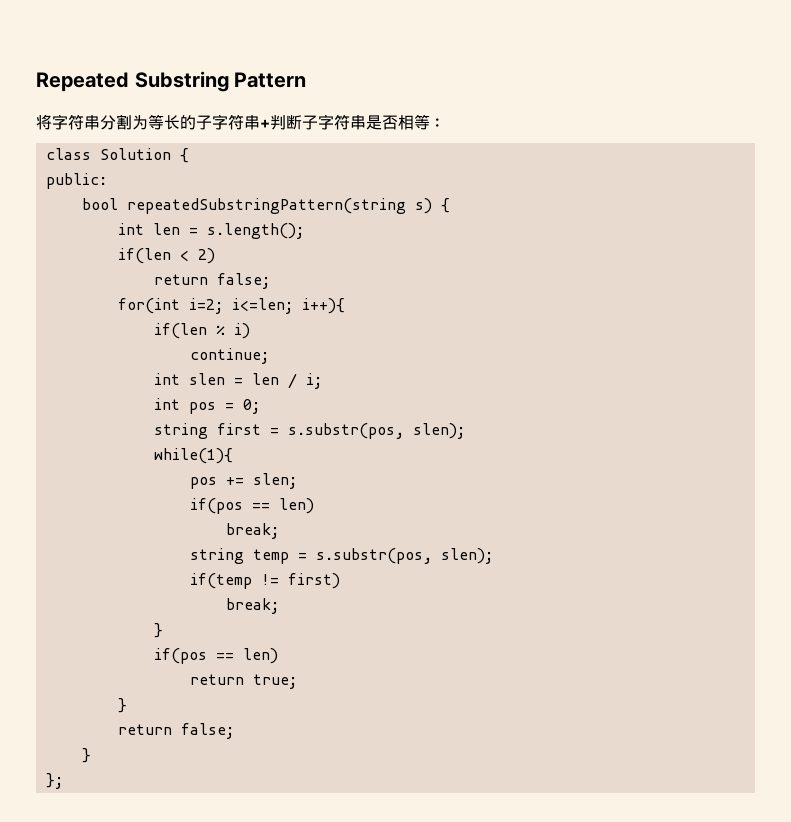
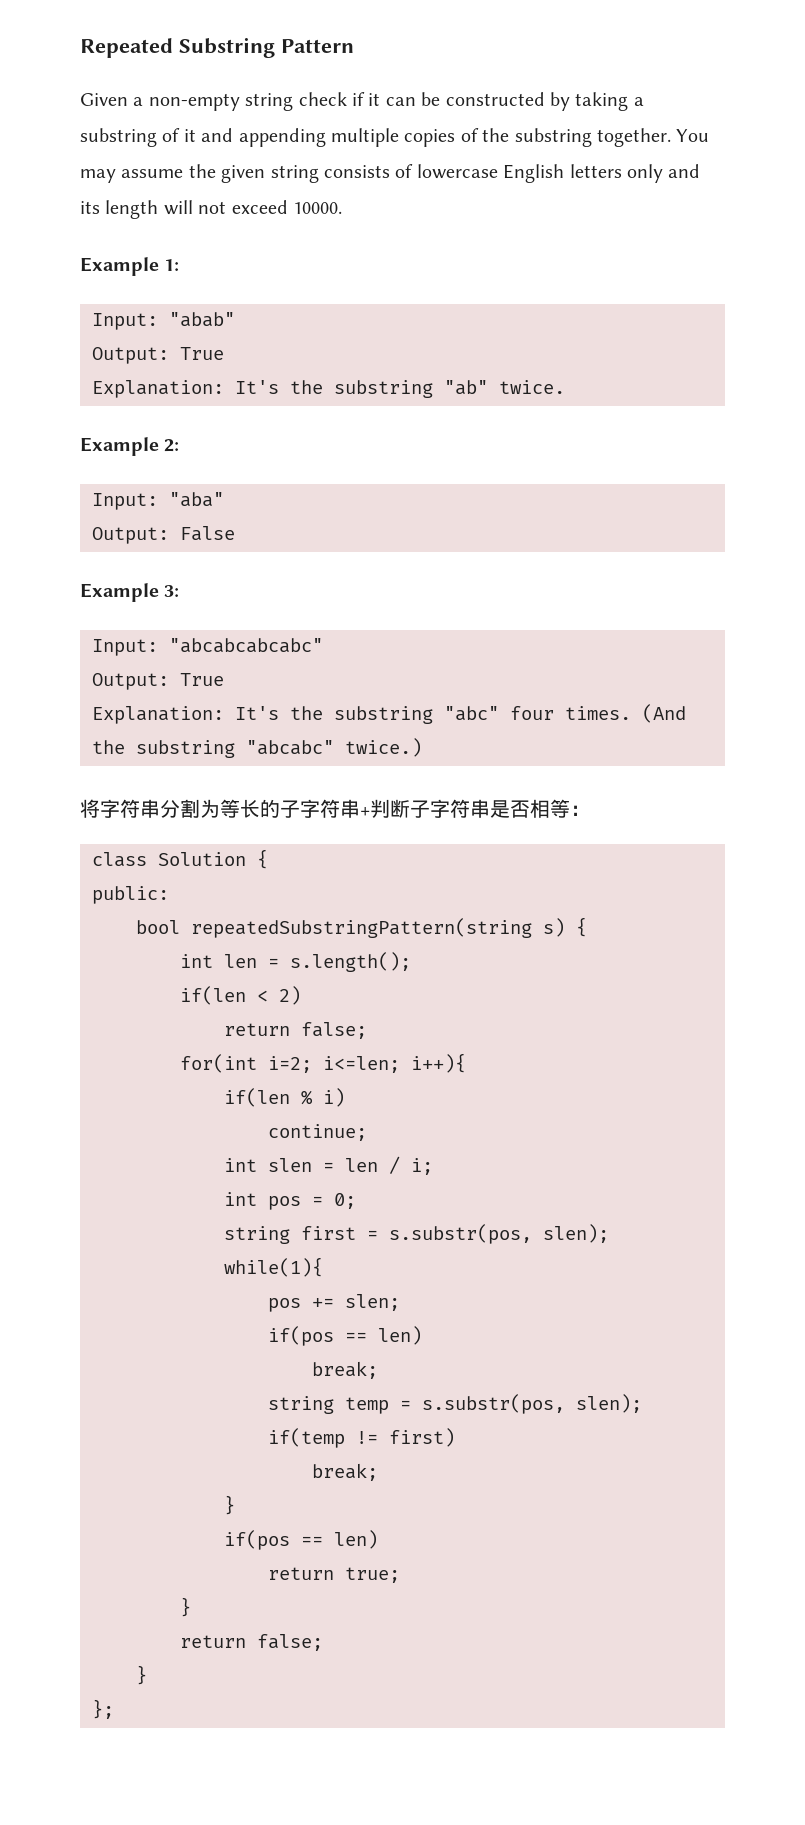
+ Given a non-empty string check if it can be constructed by taking a substring of it and appending multiple copies of the substring together. You may assume the given string consists of lowercase English letters only and its length will not exceed 10000.
+ Example 1:
+ Input: "abab"
+ Output: True
+ Explanation: It's the substring "ab" twice.
+ Example 2:
+ Input: "aba"
+ Output: False
+ Example 3:
+ Input: "abcabcabcabc"
+ Output: True
+ Explanation: It's the substring "abc" four times. (And the substring "abcabc" twice.)

